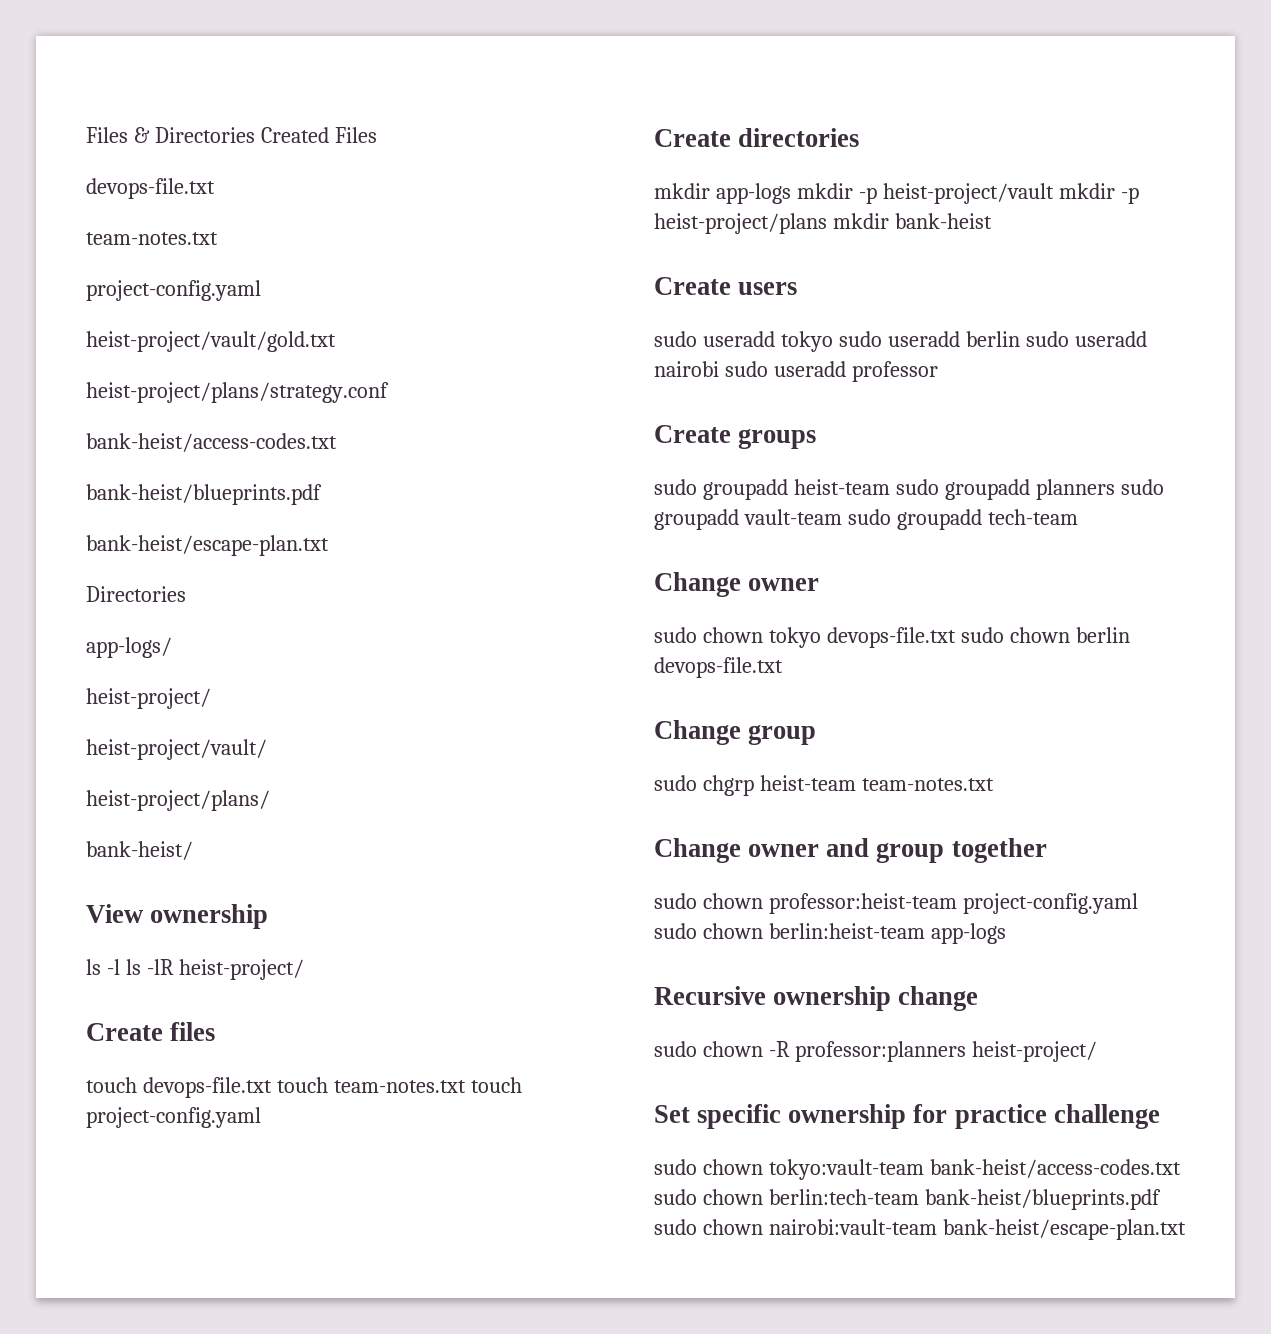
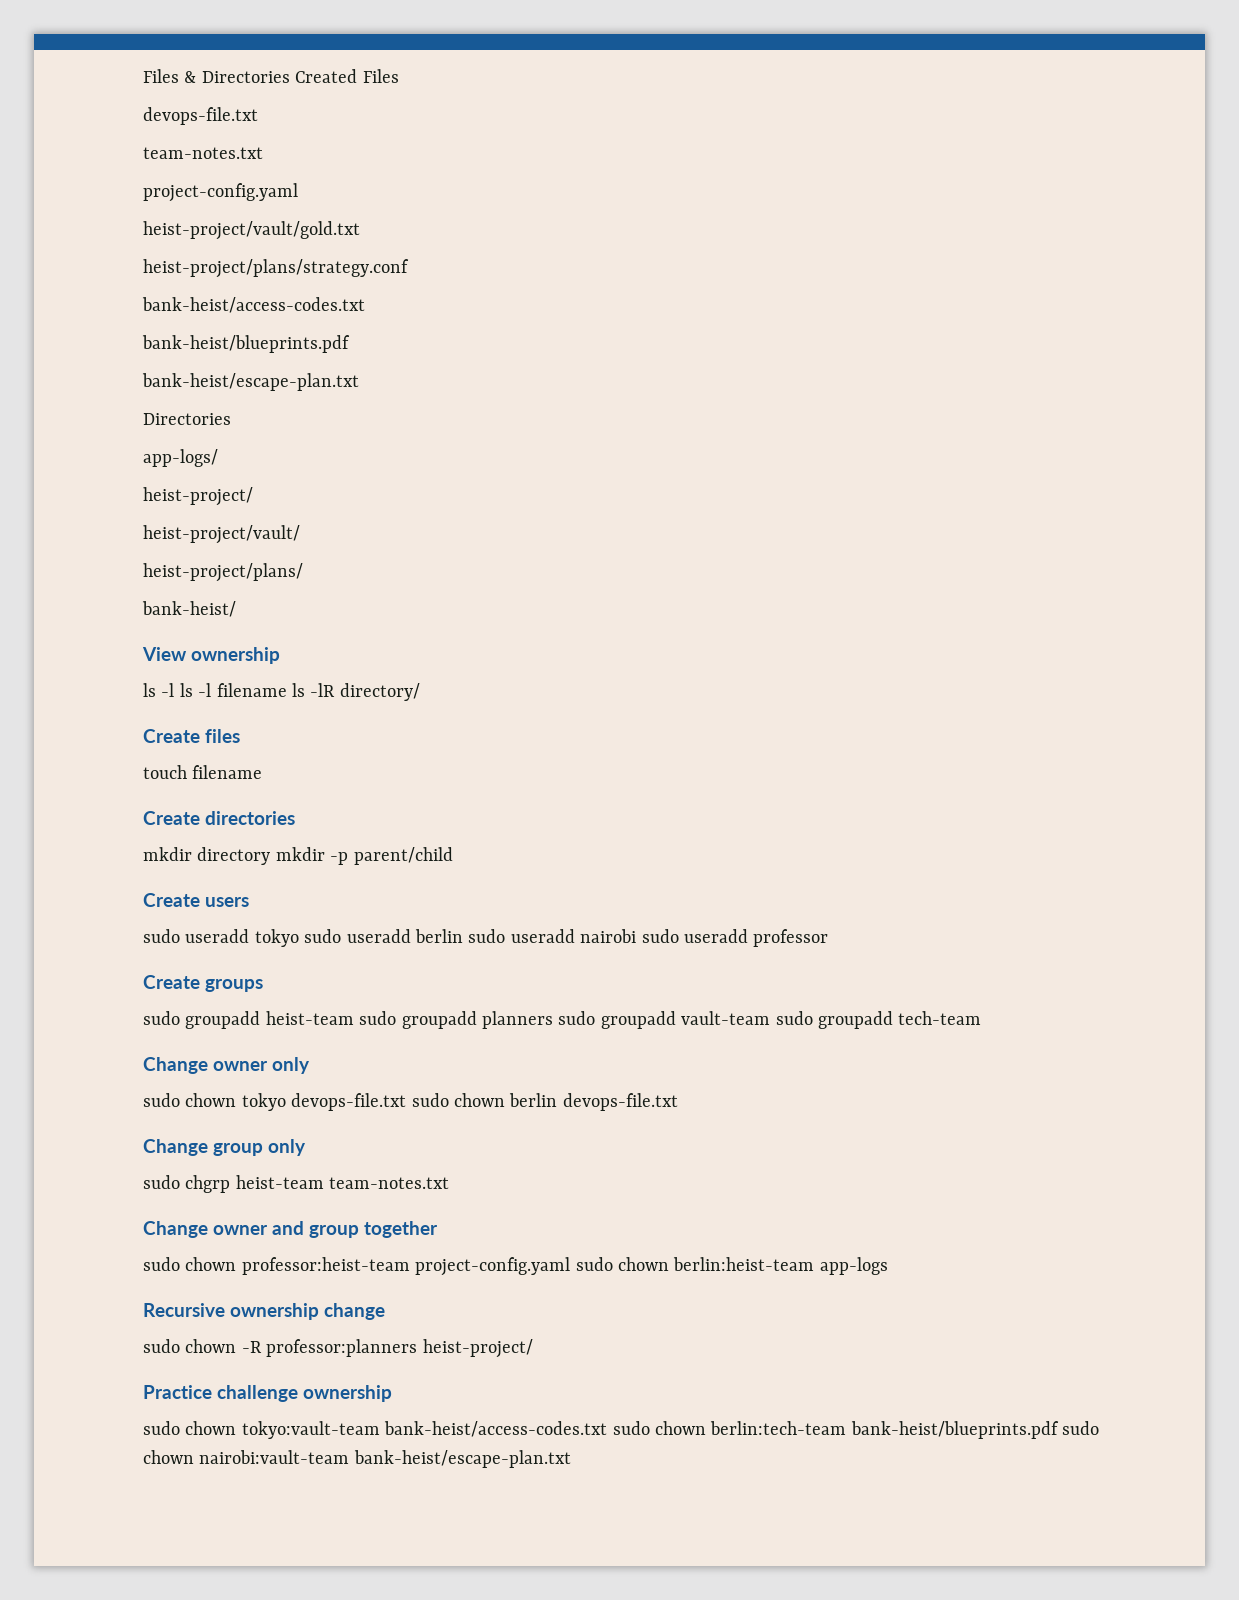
- ls -l ls -lR heist-project/
+ ls -l ls -l filename ls -lR directory/
  Create files
- touch devops-file.txt touch team-notes.txt touch project-config.yaml
+ touch filename
- mkdir app-logs mkdir -p heist-project/vault mkdir -p heist-project/plans mkdir bank-heist
+ mkdir directory mkdir -p parent/child
  sudo groupadd heist-team sudo groupadd planners sudo groupadd vault-team sudo groupadd tech-team
- Change owner
+ Change owner only
- Change group
+ Change group only
- Set specific ownership for practice challenge
+ Practice challenge ownership

